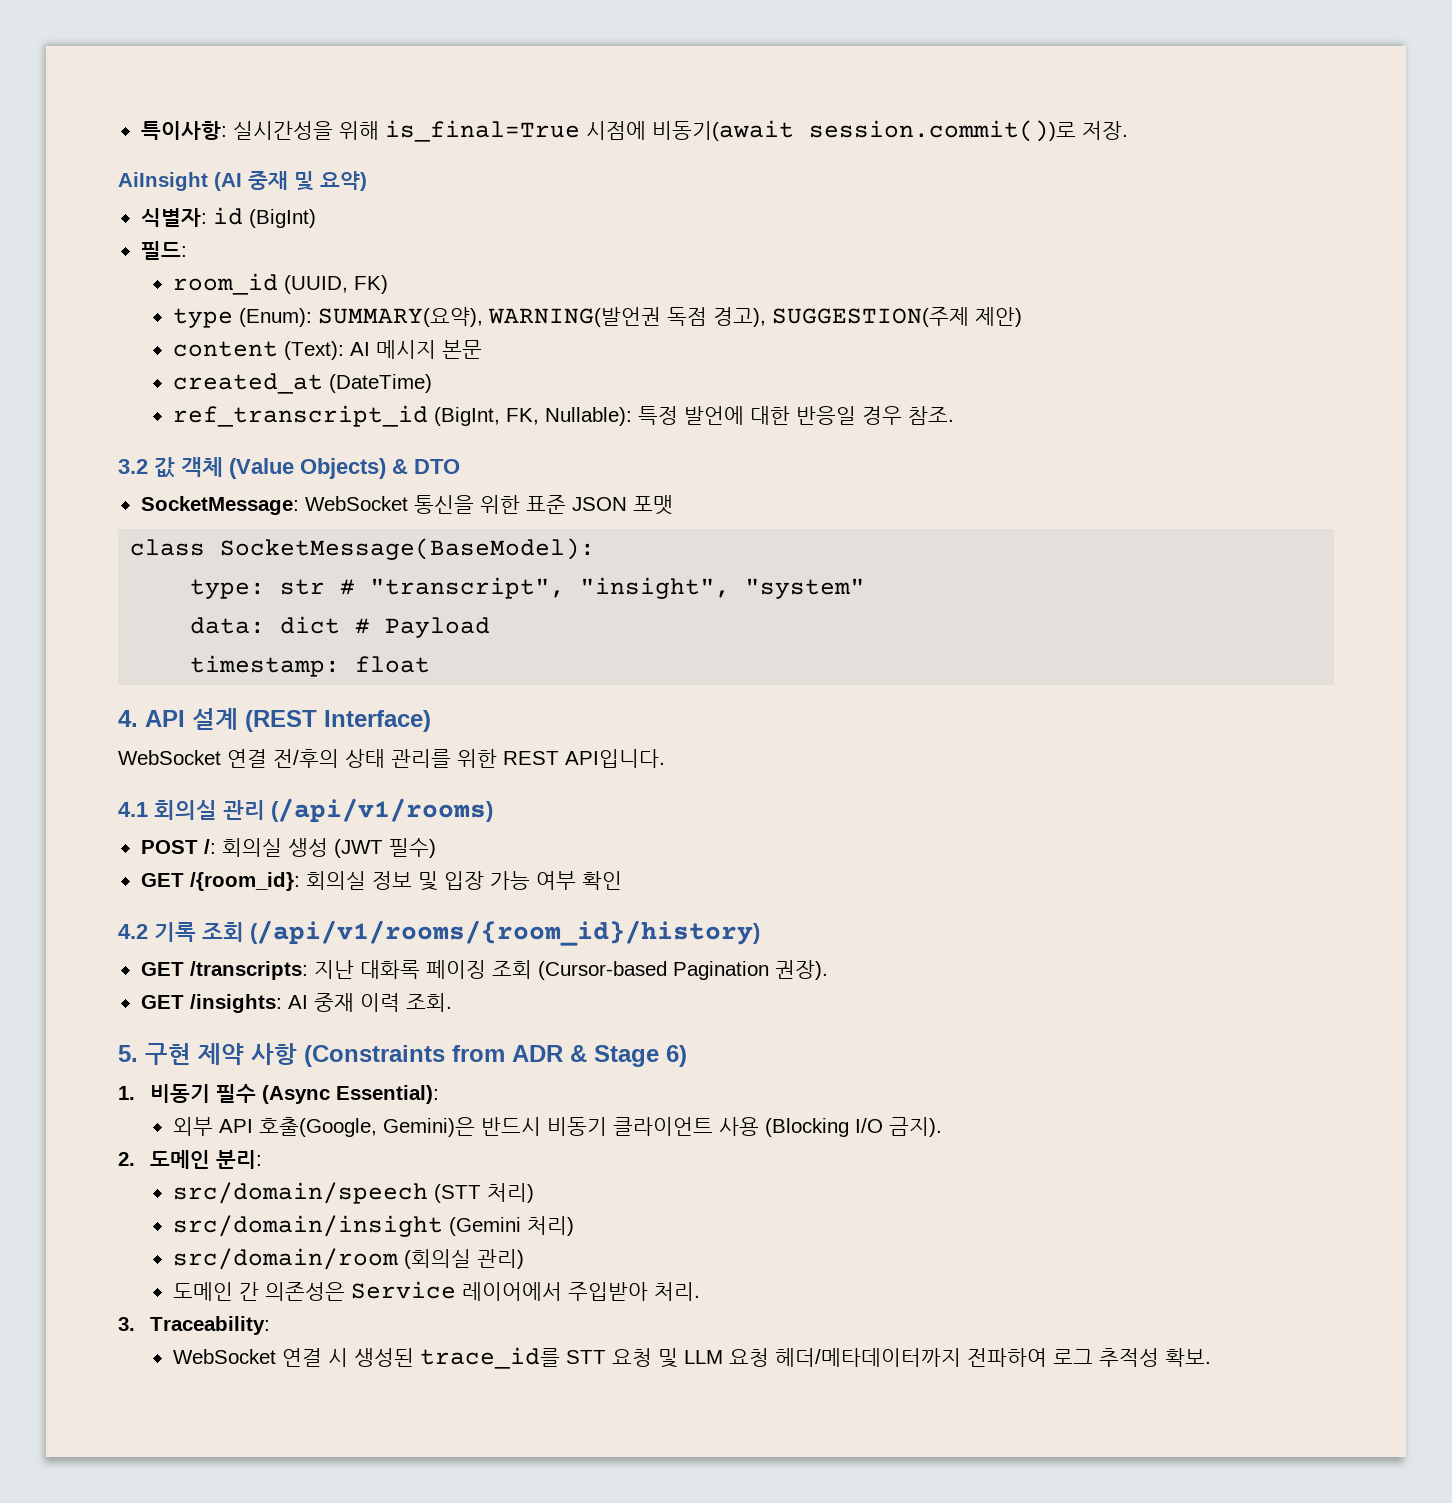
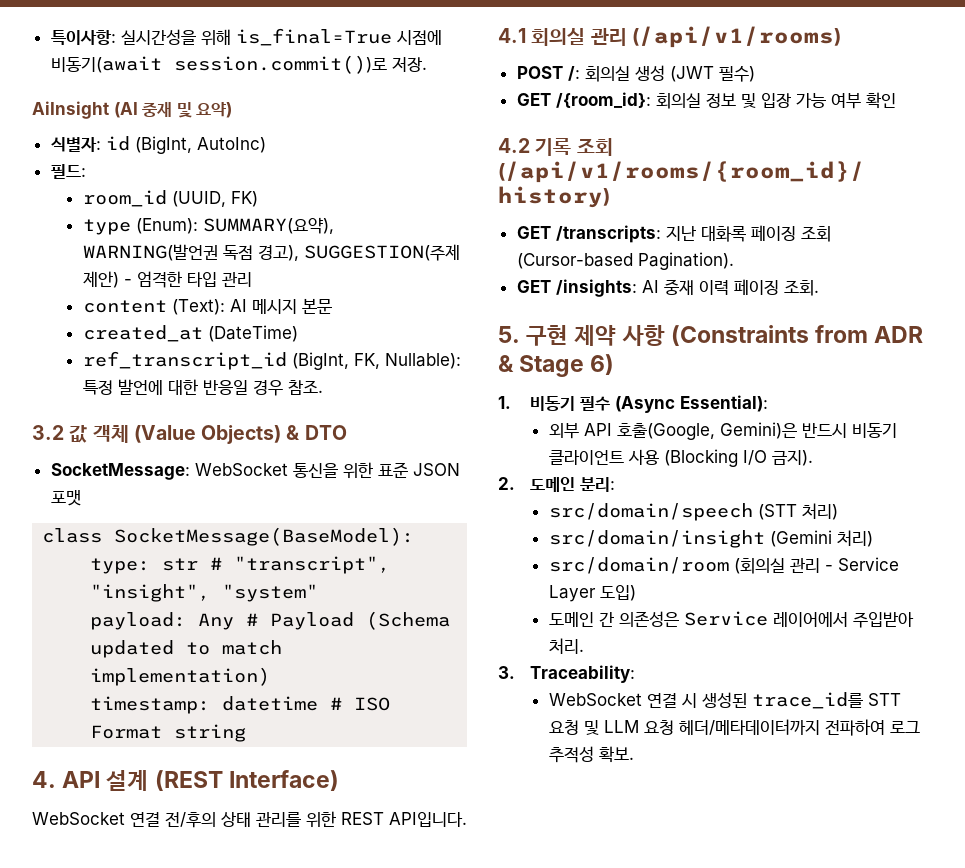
- 식별자: id (BigInt)
+ 식별자: id (BigInt, AutoInc)
- type (Enum): SUMMARY(요약), WARNING(발언권 독점 경고), SUGGESTION(주제 제안)
+ type (Enum): SUMMARY(요약), WARNING(발언권 독점 경고), SUGGESTION(주제 제안) - 엄격한 타입 관리
- data: dict # Payload
- timestamp: float
+ payload: Any # Payload (Schema updated to match implementation)
+ timestamp: datetime # ISO Format string
- GET /transcripts: 지난 대화록 페이징 조회 (Cursor-based Pagination 권장).
+ GET /transcripts: 지난 대화록 페이징 조회 (Cursor-based Pagination).
- GET /insights: AI 중재 이력 조회.
+ GET /insights: AI 중재 이력 페이징 조회.
- src/domain/room (회의실 관리)
+ src/domain/room (회의실 관리 - Service Layer 도입)

